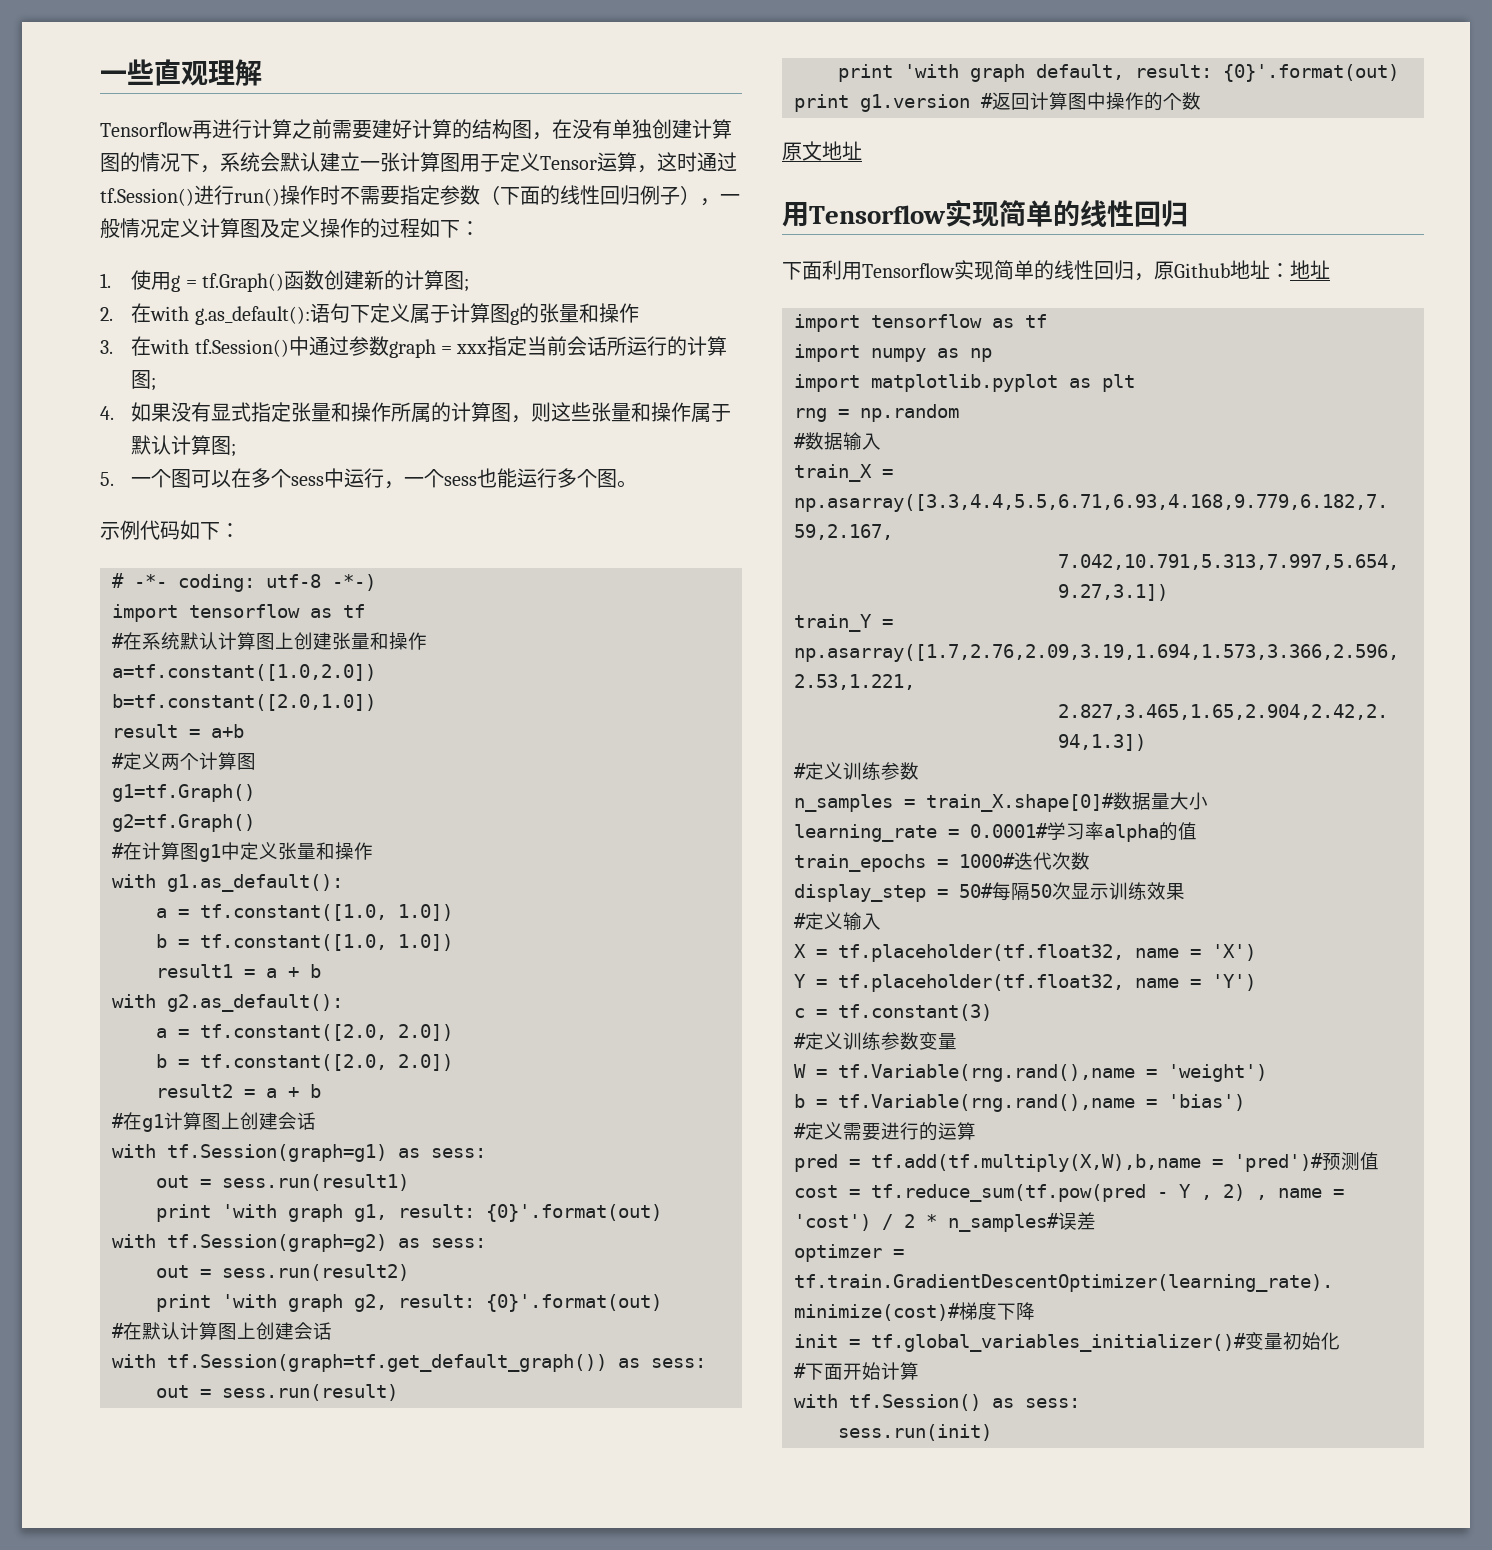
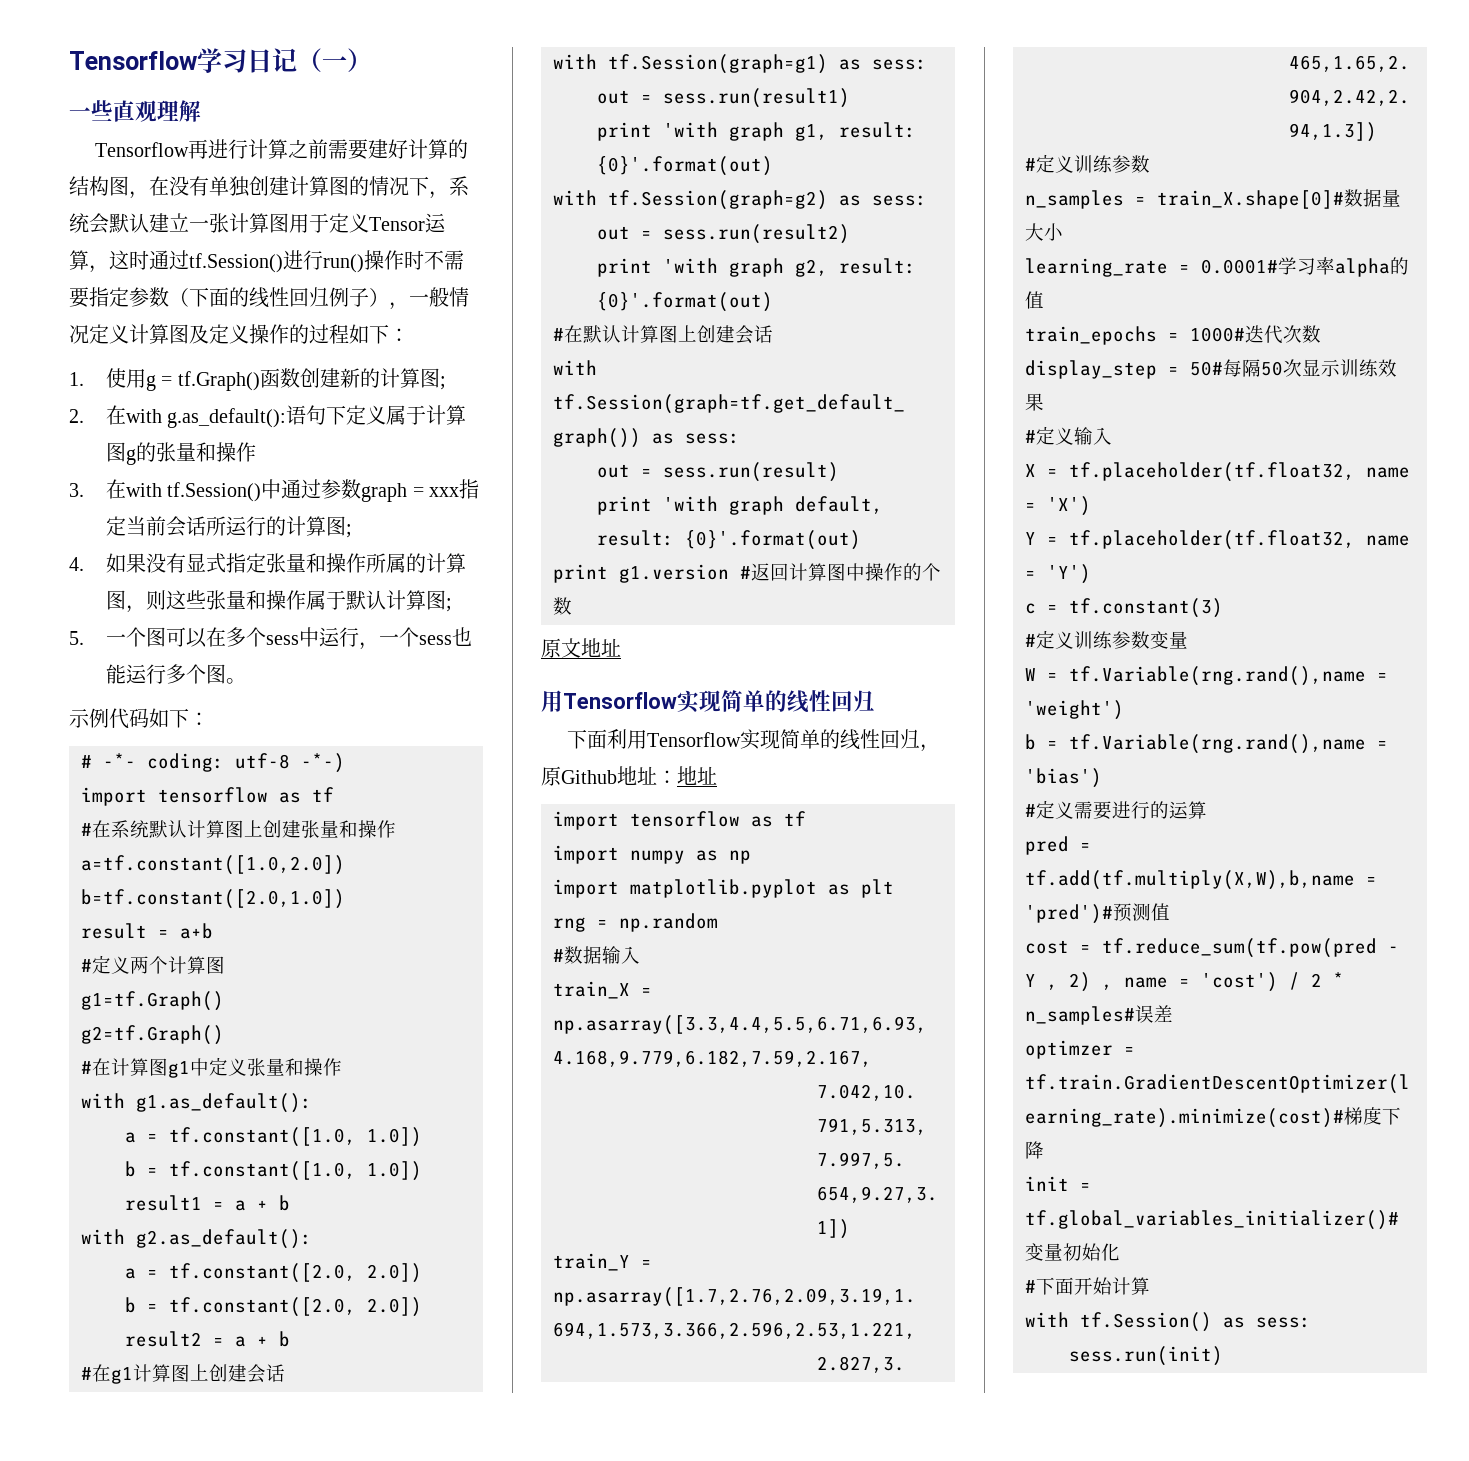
+ Tensorflow学习日记（一）

